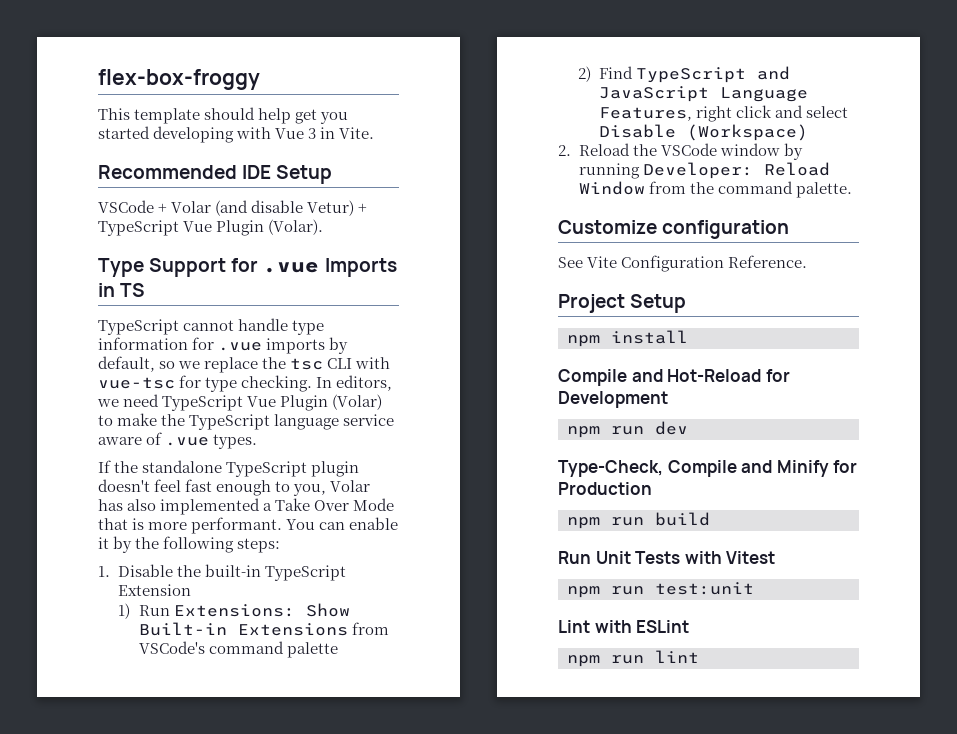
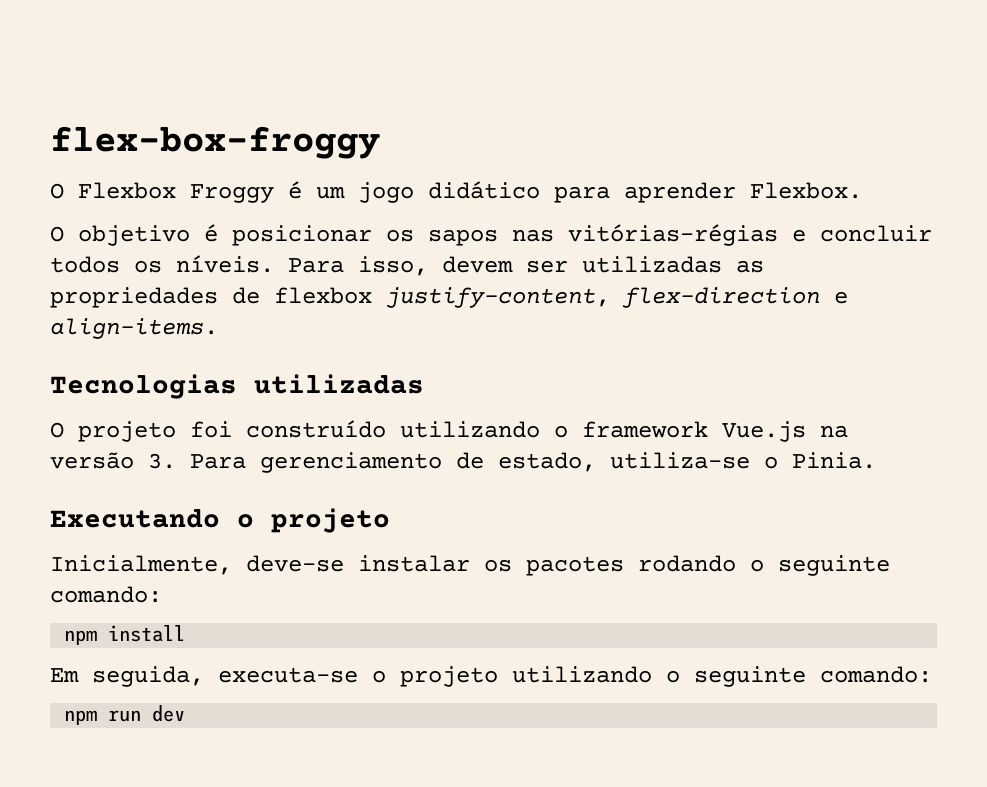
- This template should help get you started developing with Vue 3 in Vite.
- Recommended IDE Setup
- VSCode + Volar (and disable Vetur) + TypeScript Vue Plugin (Volar).
- Type Support for .vue Imports in TS
- TypeScript cannot handle type information for .vue imports by default, so we replace the tsc CLI with vue-tsc for type checking. In editors, we need TypeScript Vue Plugin (Volar) to make the TypeScript language service aware of .vue types.
- If the standalone TypeScript plugin doesn't feel fast enough to you, Volar has also implemented a Take Over Mode that is more performant. You can enable it by the following steps:
- 1. Disable the built-in TypeScript Extension
- 1) Run Extensions: Show Built-in Extensions from VSCode's command palette
- 2) Find TypeScript and JavaScript Language Features, right click and select Disable (Workspace)
- 2. Reload the VSCode window by running Developer: Reload Window from the command palette.
- Customize configuration
- See Vite Configuration Reference.
- Project Setup
+ O Flexbox Froggy é um jogo didático para aprender Flexbox.
+ O objetivo é posicionar os sapos nas vitórias-régias e concluir todos os níveis. Para isso, devem ser utilizadas as propriedades de flexbox justify-content, flex-direction e align-items.
+ Tecnologias utilizadas
+ O projeto foi construído utilizando o framework Vue.js na versão 3. Para gerenciamento de estado, utiliza-se o Pinia.
+ Executando o projeto
+ Inicialmente, deve-se instalar os pacotes rodando o seguinte comando:
  npm install
- Compile and Hot-Reload for Development
+ Em seguida, executa-se o projeto utilizando o seguinte comando:
  npm run dev
- Type-Check, Compile and Minify for Production
- npm run build
- Run Unit Tests with Vitest
- npm run test:unit
- Lint with ESLint
- npm run lint

